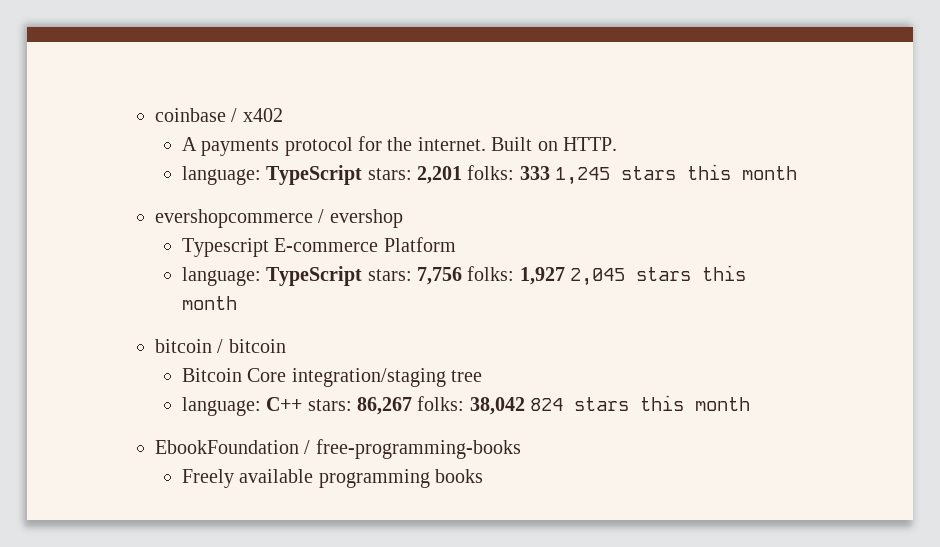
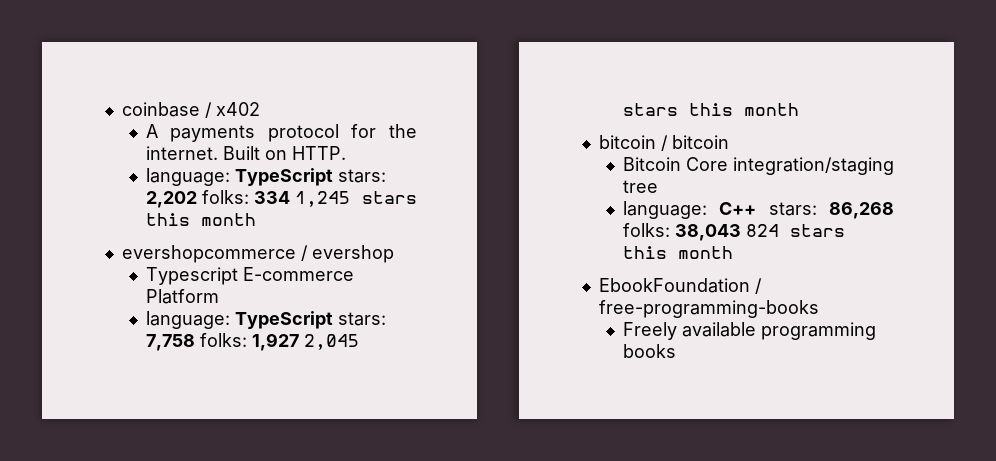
- language: TypeScript stars: 2,201 folks: 333 1,245 stars this month
+ language: TypeScript stars: 2,202 folks: 334 1,245 stars this month
- language: TypeScript stars: 7,756 folks: 1,927 2,045 stars this month
+ language: TypeScript stars: 7,758 folks: 1,927 2,045 stars this month
- language: C++ stars: 86,267 folks: 38,042 824 stars this month
+ language: C++ stars: 86,268 folks: 38,043 824 stars this month

